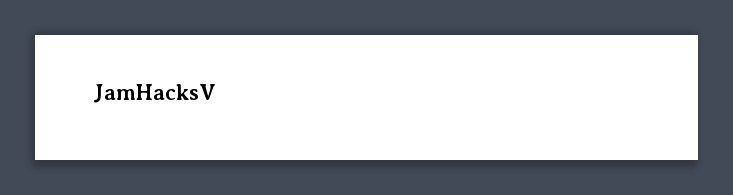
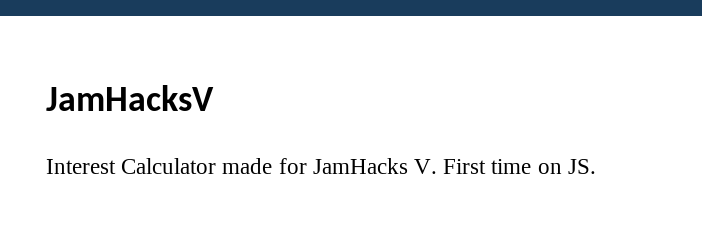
+ Interest Calculator made for JamHacks V. First time on JS.

